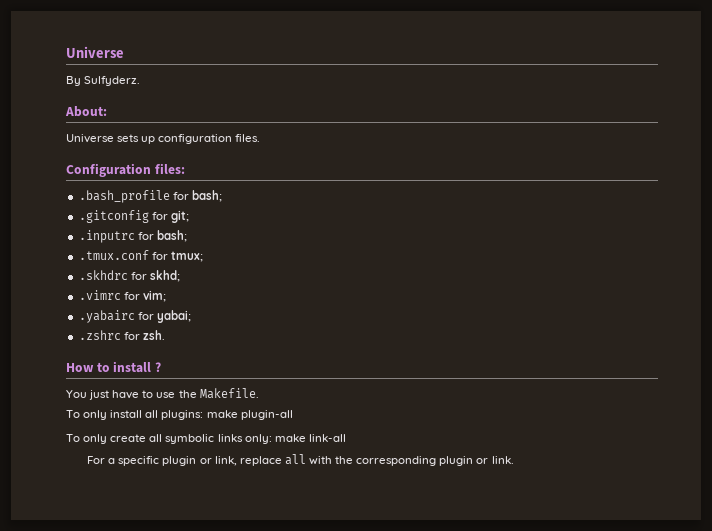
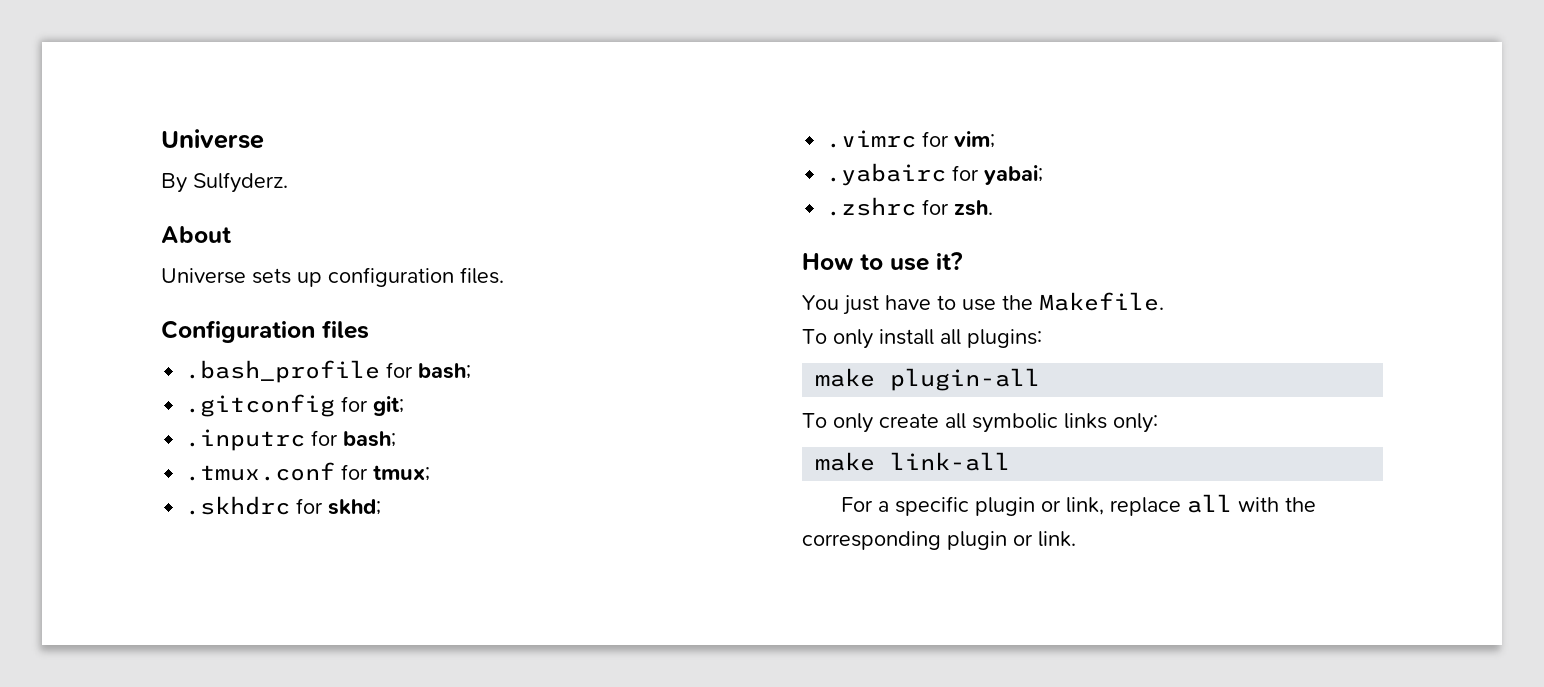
- About:
+ About
- Configuration files:
+ Configuration files
- How to install ?
+ How to use it?
- To only install all plugins: make plugin-all
+ To only install all plugins:
+ make plugin-all
- To only create all symbolic links only: make link-all
+ To only create all symbolic links only:
+ make link-all

